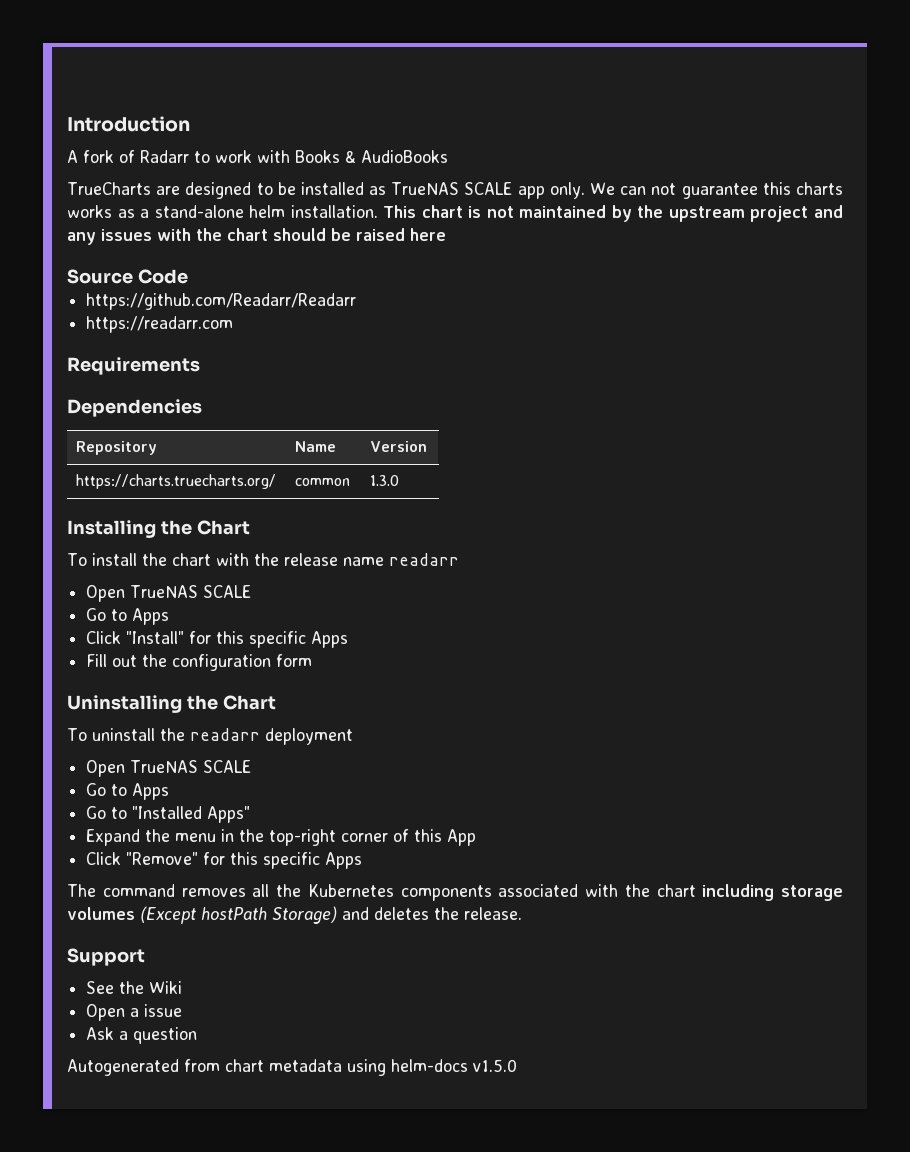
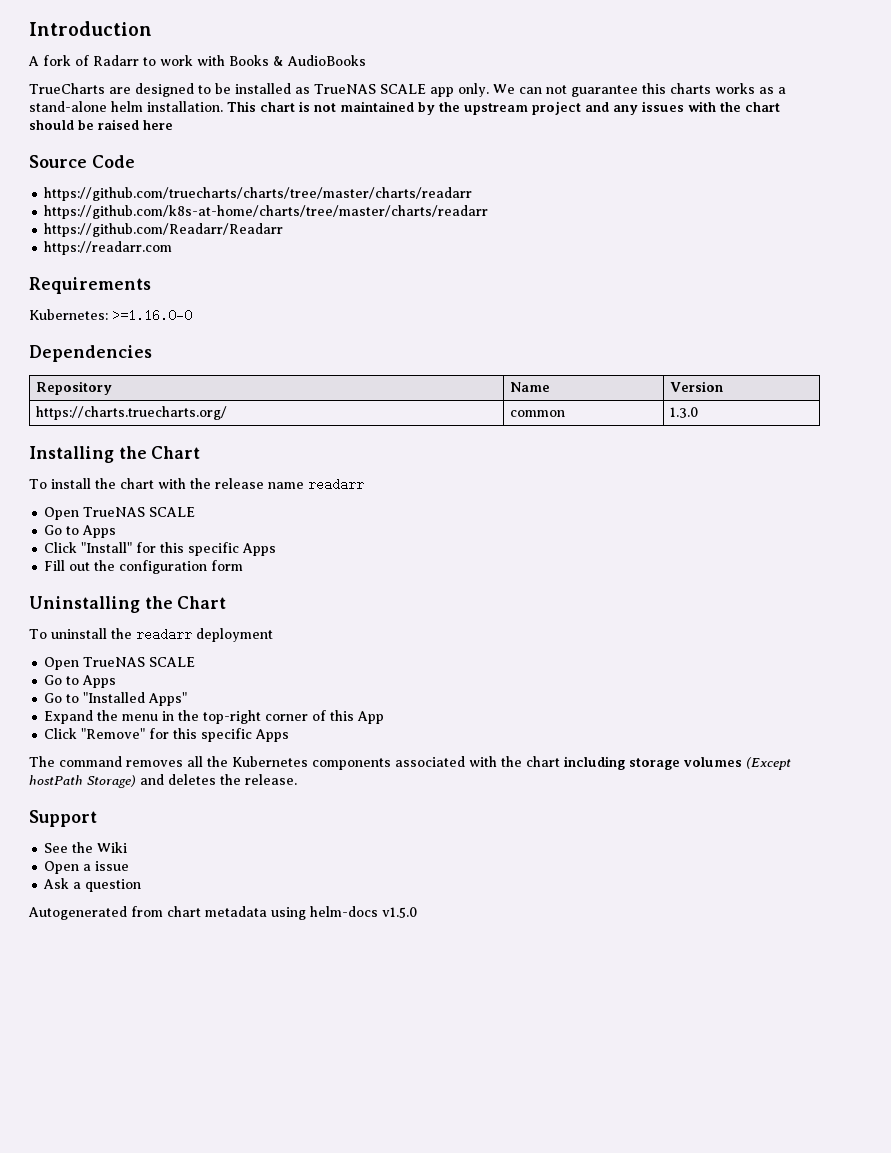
+ https://github.com/truecharts/charts/tree/master/charts/readarr
+ https://github.com/k8s-at-home/charts/tree/master/charts/readarr
+ Kubernetes: >=1.16.0-0

